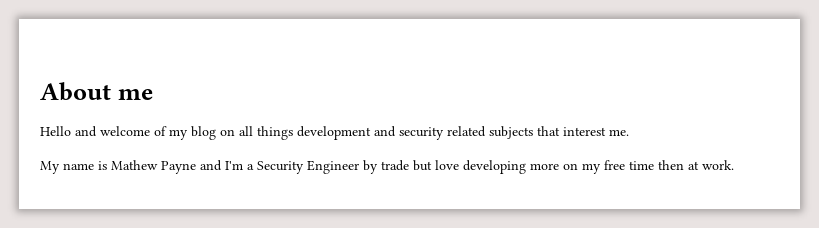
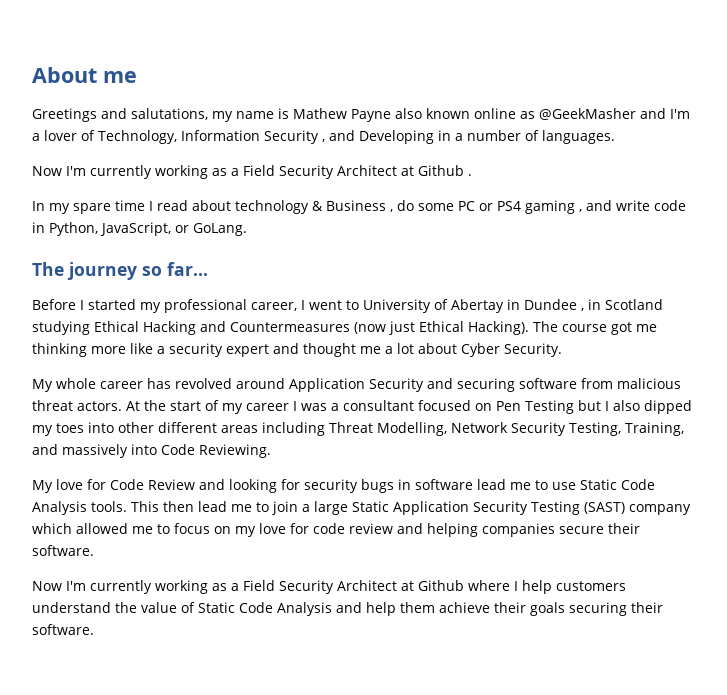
- Hello and welcome of my blog on all things development and security related subjects that interest me.
- My name is Mathew Payne and I'm a Security Engineer by trade but love developing more on my free time then at work.
+ Greetings and salutations, my name is Mathew Payne also known online as @GeekMasher and I'm a lover of Technology, Information Security , and Developing in a number of languages.
+ Now I'm currently working as a Field Security Architect at Github .
+ In my spare time I read about technology & Business , do some PC or PS4 gaming , and write code in Python, JavaScript, or GoLang.
+ The journey so far...
+ Before I started my professional career, I went to University of Abertay in Dundee , in Scotland studying Ethical Hacking and Countermeasures (now just Ethical Hacking). The course got me thinking more like a security expert and thought me a lot about Cyber Security.
+ My whole career has revolved around Application Security and securing software from malicious threat actors. At the start of my career I was a consultant focused on Pen Testing but I also dipped my toes into other different areas including Threat Modelling, Network Security Testing, Training, and massively into Code Reviewing.
+ My love for Code Review and looking for security bugs in software lead me to use Static Code Analysis tools. This then lead me to join a large Static Application Security Testing (SAST) company which allowed me to focus on my love for code review and helping companies secure their software.
+ Now I'm currently working as a Field Security Architect at Github where I help customers understand the value of Static Code Analysis and help them achieve their goals securing their software.

